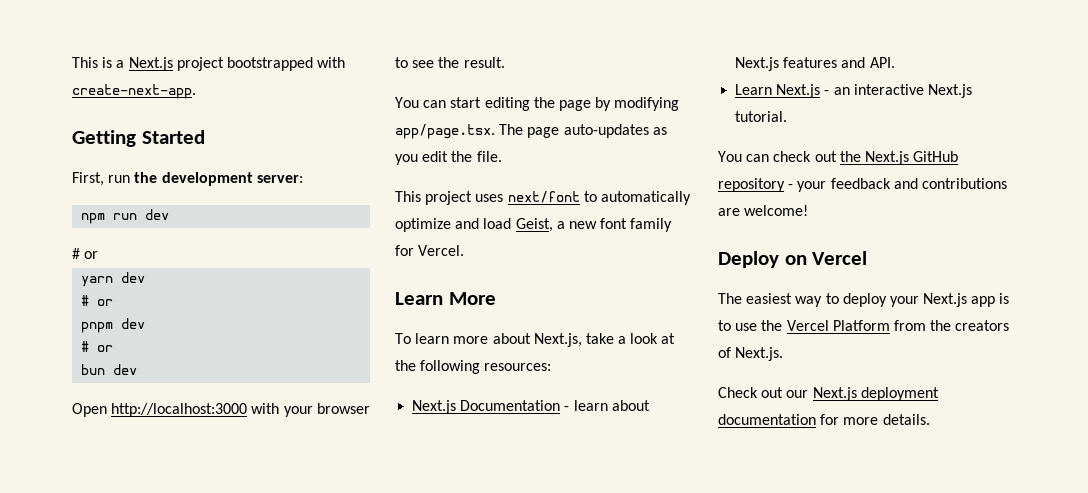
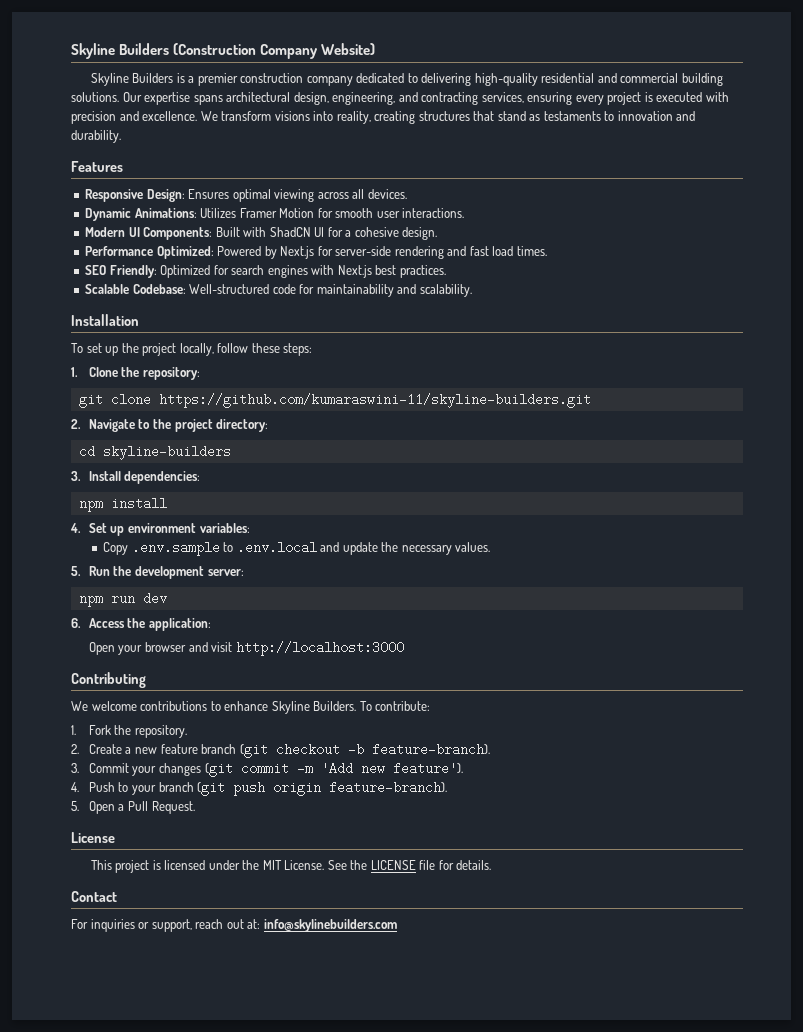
- This is a Next.js project bootstrapped with create-next-app.
- Getting Started
- First, run the development server:
+ Skyline Builders (Construction Company Website)
+ Skyline Builders is a premier construction company dedicated to delivering high-quality residential and commercial building solutions. Our expertise spans architectural design, engineering, and contracting services, ensuring every project is executed with precision and excellence. We transform visions into reality, creating structures that stand as testaments to innovation and durability.
+ Features
+ Responsive Design: Ensures optimal viewing across all devices.
+ Dynamic Animations: Utilizes Framer Motion for smooth user interactions.
+ Modern UI Components: Built with ShadCN UI for a cohesive design.
+ Performance Optimized: Powered by Next.js for server-side rendering and fast load times.
+ SEO Friendly: Optimized for search engines with Next.js best practices.
+ Scalable Codebase: Well-structured code for maintainability and scalability.
+ Installation
+ To set up the project locally, follow these steps:
+ 1. Clone the repository:
+ git clone https://github.com/kumaraswini-11/skyline-builders.git
+ 2. Navigate to the project directory:
+ cd skyline-builders
+ 3. Install dependencies:
+ npm install
+ 4. Set up environment variables:
+ Copy .env.sample to .env.local and update the necessary values.
+ 5. Run the development server:
  npm run dev
- # or
- yarn dev
- # or
- pnpm dev
- # or
- bun dev
- Open http://localhost:3000 with your browser to see the result.
- You can start editing the page by modifying app/page.tsx. The page auto-updates as you edit the file.
- This project uses next/font to automatically optimize and load Geist, a new font family for Vercel.
- Learn More
- To learn more about Next.js, take a look at the following resources:
- Next.js Documentation - learn about Next.js features and API.
- Learn Next.js - an interactive Next.js tutorial.
- You can check out the Next.js GitHub repository - your feedback and contributions are welcome!
- Deploy on Vercel
- The easiest way to deploy your Next.js app is to use the Vercel Platform from the creators of Next.js.
- Check out our Next.js deployment documentation for more details.
+ 6. Access the application:
+ Open your browser and visit http://localhost:3000
+ Contributing
+ We welcome contributions to enhance Skyline Builders. To contribute:
+ 1. Fork the repository.
+ 2. Create a new feature branch (git checkout -b feature-branch).
+ 3. Commit your changes (git commit -m 'Add new feature').
+ 4. Push to your branch (git push origin feature-branch).
+ 5. Open a Pull Request.
+ License
+ This project is licensed under the MIT License. See the LICENSE file for details.
+ Contact
+ For inquiries or support, reach out at: info@skylinebuilders.com

